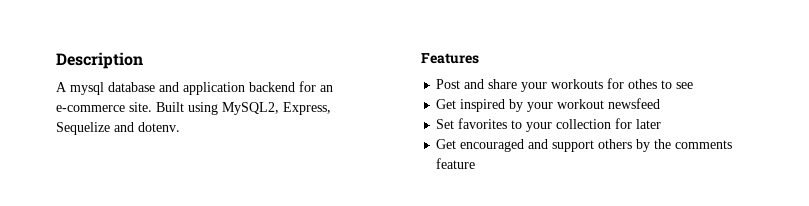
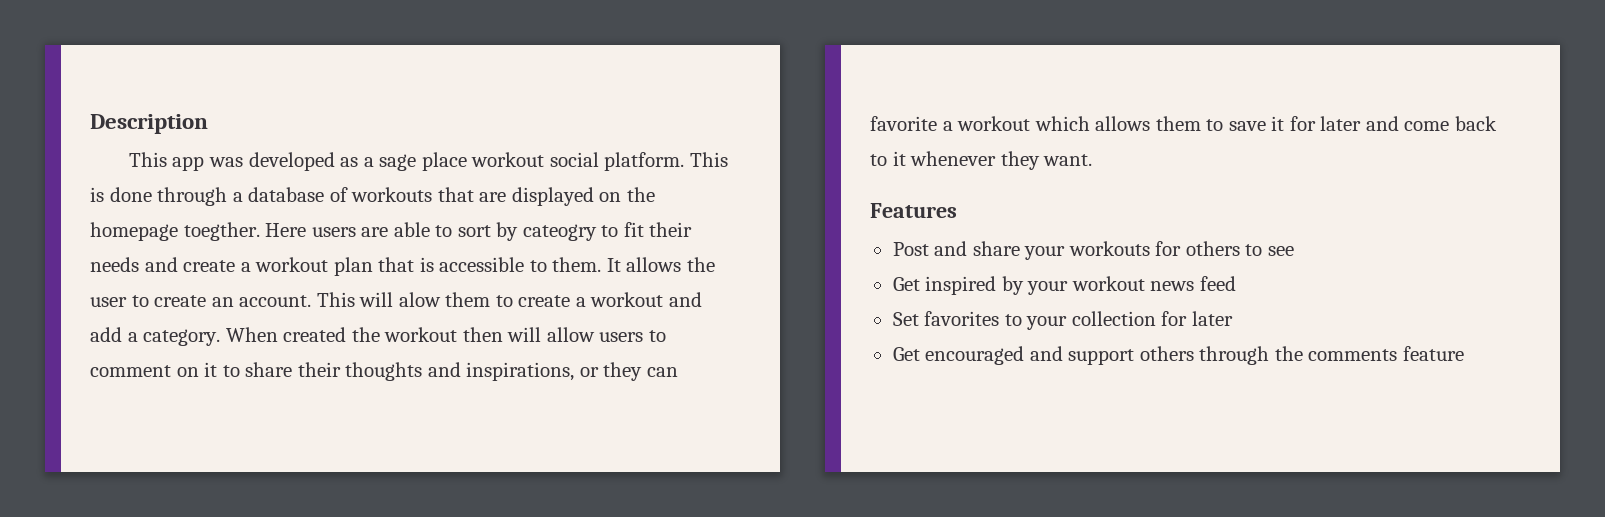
- A mysql database and application backend for an e-commerce site. Built using MySQL2, Express, Sequelize and dotenv.
+ This app was developed as a sage place workout social platform. This is done through a database of workouts that are displayed on the homepage toegther. Here users are able to sort by cateogry to fit their needs and create a workout plan that is accessible to them. It allows the user to create an account. This will alow them to create a workout and add a category. When created the workout then will allow users to comment on it to share their thoughts and inspirations, or they can favorite a workout which allows them to save it for later and come back to it whenever they want.
- Post and share your workouts for othes to see
+ Post and share your workouts for others to see
- Get inspired by your workout newsfeed
+ Get inspired by your workout news feed
- Get encouraged and support others by the comments feature
+ Get encouraged and support others through the comments feature

